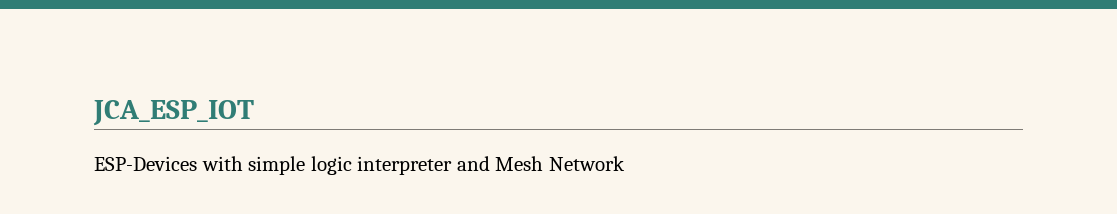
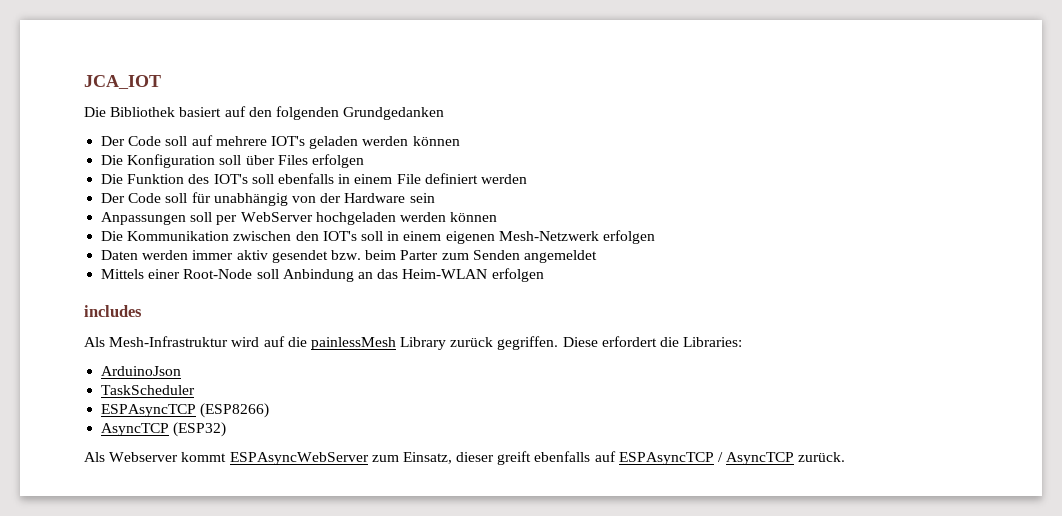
- JCA_ESP_IOT
- ESP-Devices with simple logic interpreter and Mesh Network
+ JCA_IOT
+ Die Bibliothek basiert auf den folgenden Grundgedanken
+ Der Code soll auf mehrere IOT's geladen werden können
+ Die Konfiguration soll über Files erfolgen
+ Die Funktion des IOT's soll ebenfalls in einem File definiert werden
+ Der Code soll für unabhängig von der Hardware sein
+ Anpassungen soll per WebServer hochgeladen werden können
+ Die Kommunikation zwischen den IOT's soll in einem eigenen Mesh-Netzwerk erfolgen
+ Daten werden immer aktiv gesendet bzw. beim Parter zum Senden angemeldet
+ Mittels einer Root-Node soll Anbindung an das Heim-WLAN erfolgen
+ includes
+ Als Mesh-Infrastruktur wird auf die painlessMesh Library zurück gegriffen. Diese erfordert die Libraries:
+ ArduinoJson
+ TaskScheduler
+ ESPAsyncTCP (ESP8266)
+ AsyncTCP (ESP32)
+ Als Webserver kommt ESPAsyncWebServer zum Einsatz, dieser greift ebenfalls auf ESPAsyncTCP / AsyncTCP zurück.

